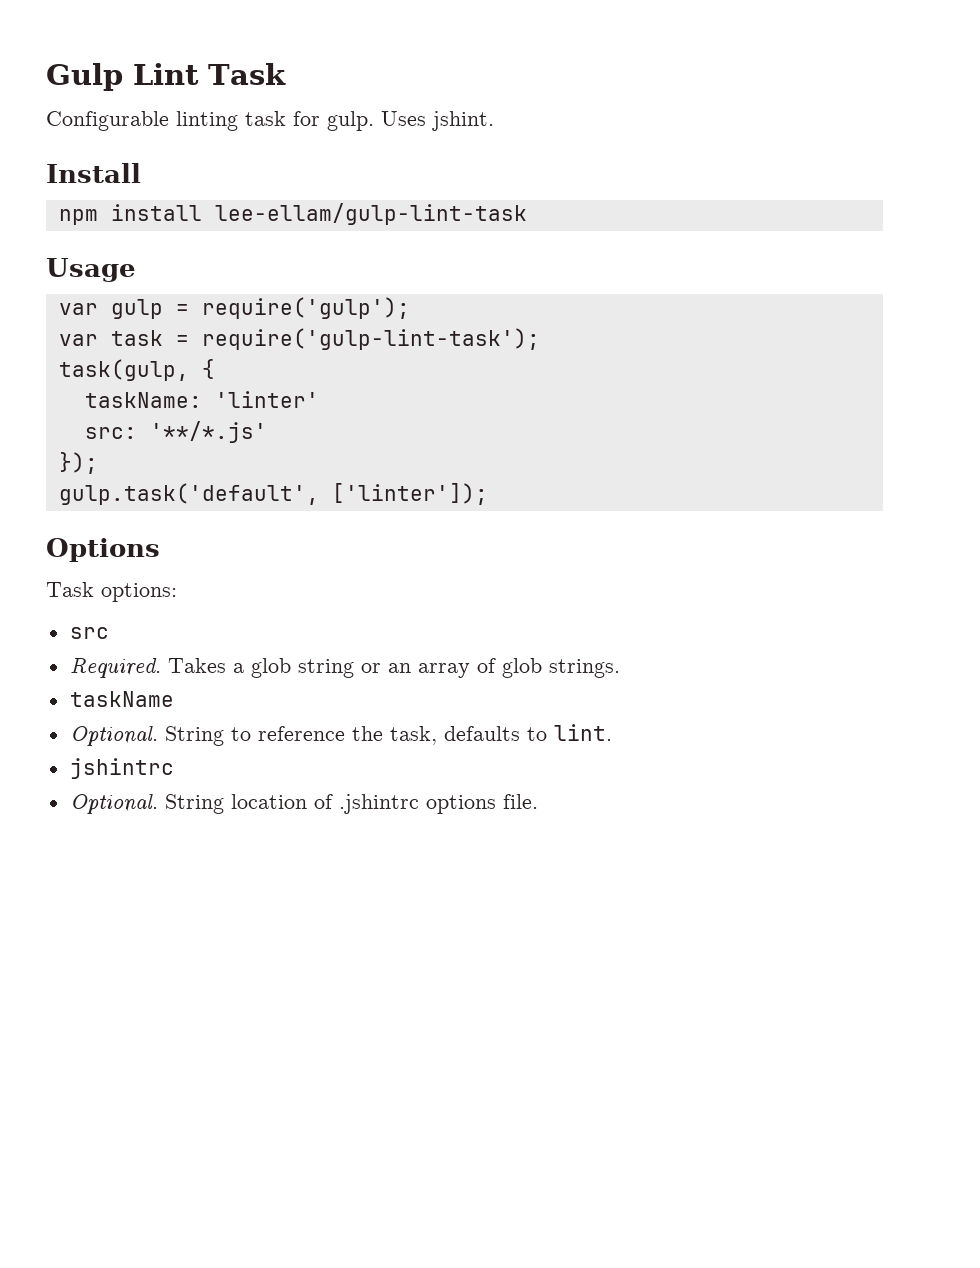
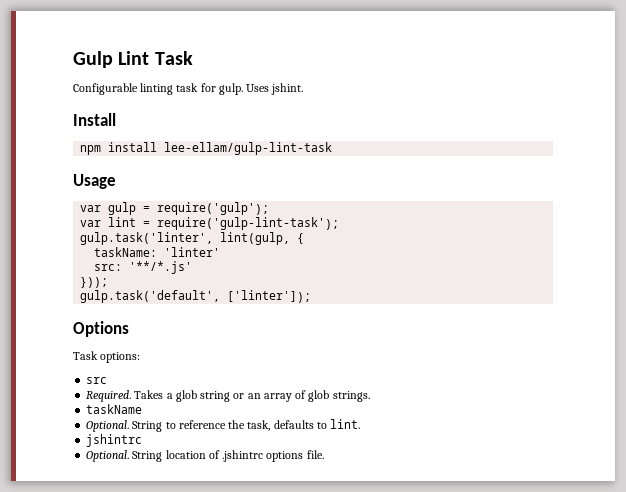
- var task = require('gulp-lint-task');
+ var lint = require('gulp-lint-task');
- task(gulp, {
+ gulp.task('linter', lint(gulp, {
- });
+ }));

